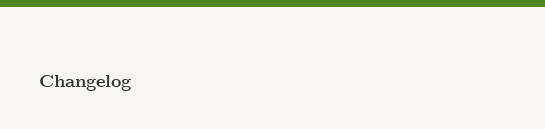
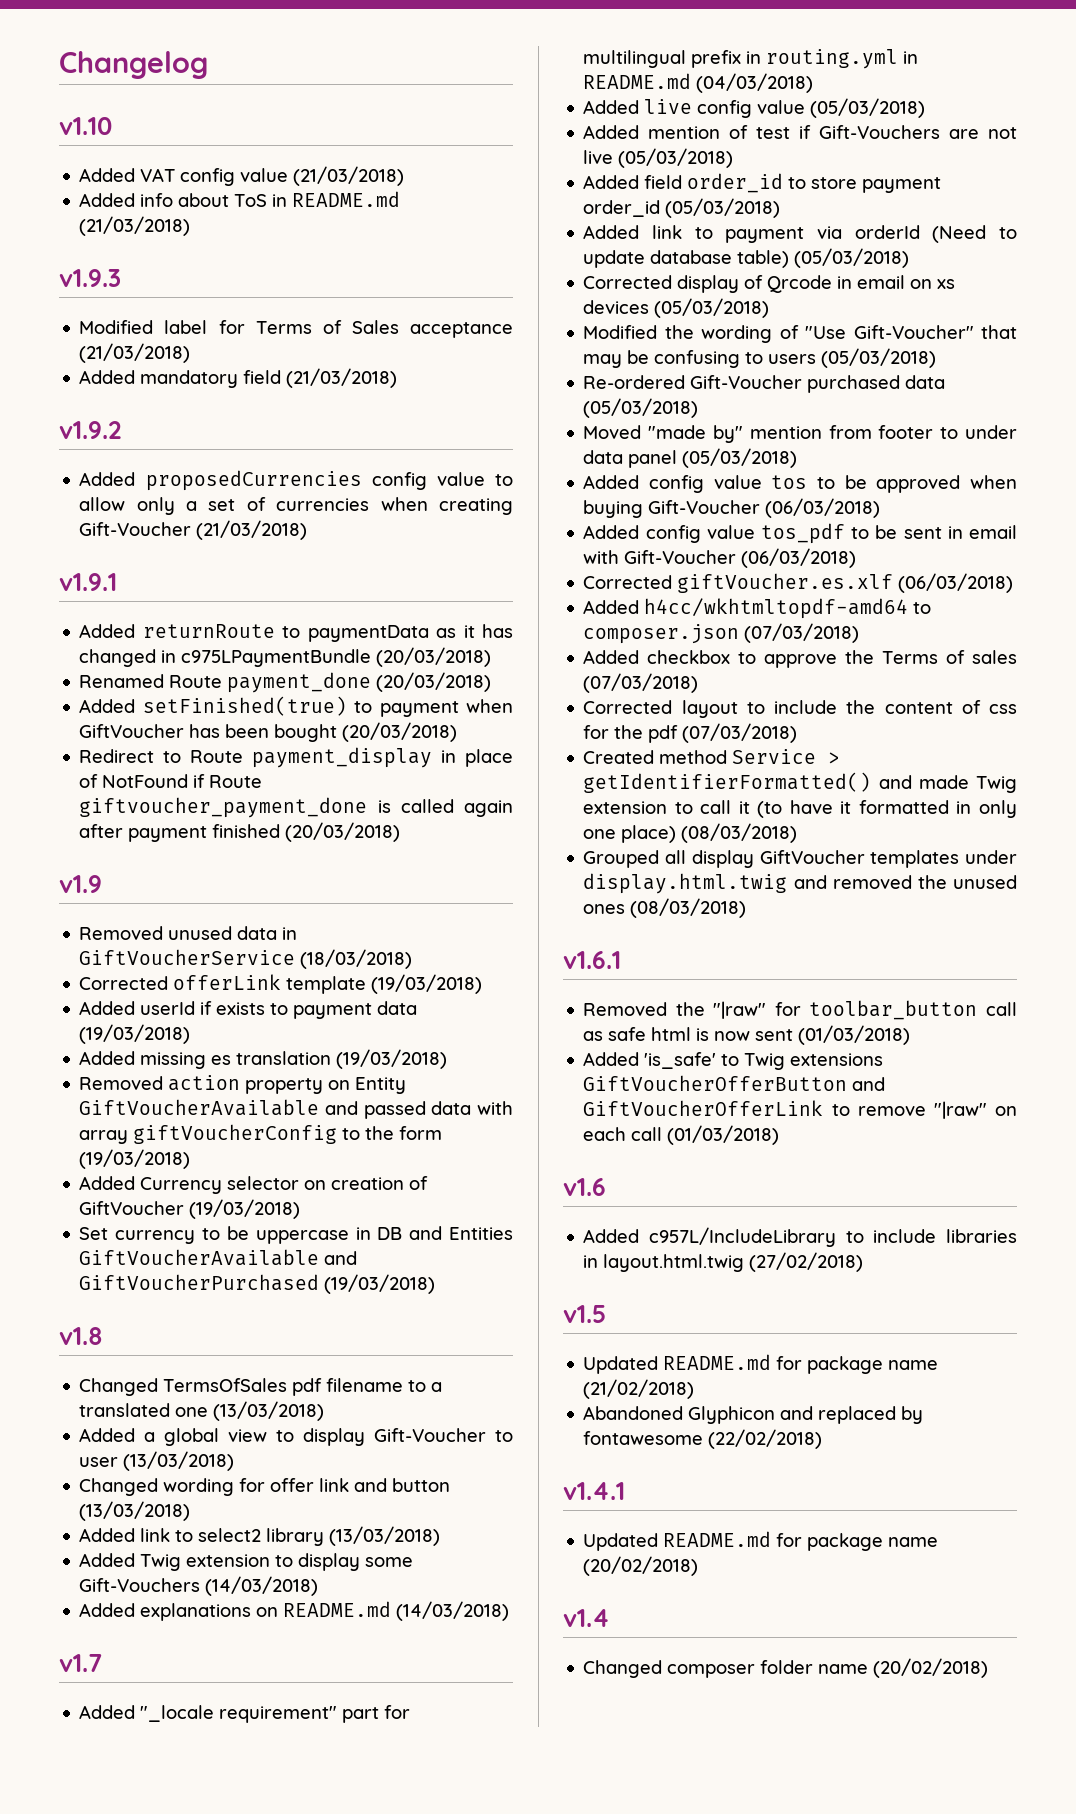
+ v1.10
+ Added VAT config value (21/03/2018)
+ Added info about ToS in README.md (21/03/2018)
+ v1.9.3
+ Modified label for Terms of Sales acceptance (21/03/2018)
+ Added mandatory field (21/03/2018)
+ v1.9.2
+ Added proposedCurrencies config value to allow only a set of currencies when creating Gift-Voucher (21/03/2018)
+ v1.9.1
+ Added returnRoute to paymentData as it has changed in c975LPaymentBundle (20/03/2018)
+ Renamed Route payment_done (20/03/2018)
+ Added setFinished(true) to payment when GiftVoucher has been bought (20/03/2018)
+ Redirect to Route payment_display in place of NotFound if Route giftvoucher_payment_done is called again after payment finished (20/03/2018)
+ v1.9
+ Removed unused data in GiftVoucherService (18/03/2018)
+ Corrected offerLink template (19/03/2018)
+ Added userId if exists to payment data (19/03/2018)
+ Added missing es translation (19/03/2018)
+ Removed action property on Entity GiftVoucherAvailable and passed data with array giftVoucherConfig to the form (19/03/2018)
+ Added Currency selector on creation of GiftVoucher (19/03/2018)
+ Set currency to be uppercase in DB and Entities GiftVoucherAvailable and GiftVoucherPurchased (19/03/2018)
+ v1.8
+ Changed TermsOfSales pdf filename to a translated one (13/03/2018)
+ Added a global view to display Gift-Voucher to user (13/03/2018)
+ Changed wording for offer link and button (13/03/2018)
+ Added link to select2 library (13/03/2018)
+ Added Twig extension to display some Gift-Vouchers (14/03/2018)
+ Added explanations on README.md (14/03/2018)
+ v1.7
+ Added "_locale requirement" part for multilingual prefix in routing.yml in README.md (04/03/2018)
+ Added live config value (05/03/2018)
+ Added mention of test if Gift-Vouchers are not live (05/03/2018)
+ Added field order_id to store payment order_id (05/03/2018)
+ Added link to payment via orderId (Need to update database table) (05/03/2018)
+ Corrected display of Qrcode in email on xs devices (05/03/2018)
+ Modified the wording of "Use Gift-Voucher" that may be confusing to users (05/03/2018)
+ Re-ordered Gift-Voucher purchased data (05/03/2018)
+ Moved "made by" mention from footer to under data panel (05/03/2018)
+ Added config value tos to be approved when buying Gift-Voucher (06/03/2018)
+ Added config value tos_pdf to be sent in email with Gift-Voucher (06/03/2018)
+ Corrected giftVoucher.es.xlf (06/03/2018)
+ Added h4cc/wkhtmltopdf-amd64 to composer.json (07/03/2018)
+ Added checkbox to approve the Terms of sales (07/03/2018)
+ Corrected layout to include the content of css for the pdf (07/03/2018)
+ Created method Service > getIdentifierFormatted() and made Twig extension to call it (to have it formatted in only one place) (08/03/2018)
+ Grouped all display GiftVoucher templates under display.html.twig and removed the unused ones (08/03/2018)
+ v1.6.1
+ Removed the "|raw" for toolbar_button call as safe html is now sent (01/03/2018)
+ Added 'is_safe' to Twig extensions GiftVoucherOfferButton and GiftVoucherOfferLink to remove "|raw" on each call (01/03/2018)
+ v1.6
+ Added c957L/IncludeLibrary to include libraries in layout.html.twig (27/02/2018)
+ v1.5
+ Updated README.md for package name (21/02/2018)
+ Abandoned Glyphicon and replaced by fontawesome (22/02/2018)
+ v1.4.1
+ Updated README.md for package name (20/02/2018)
+ v1.4
+ Changed composer folder name (20/02/2018)

